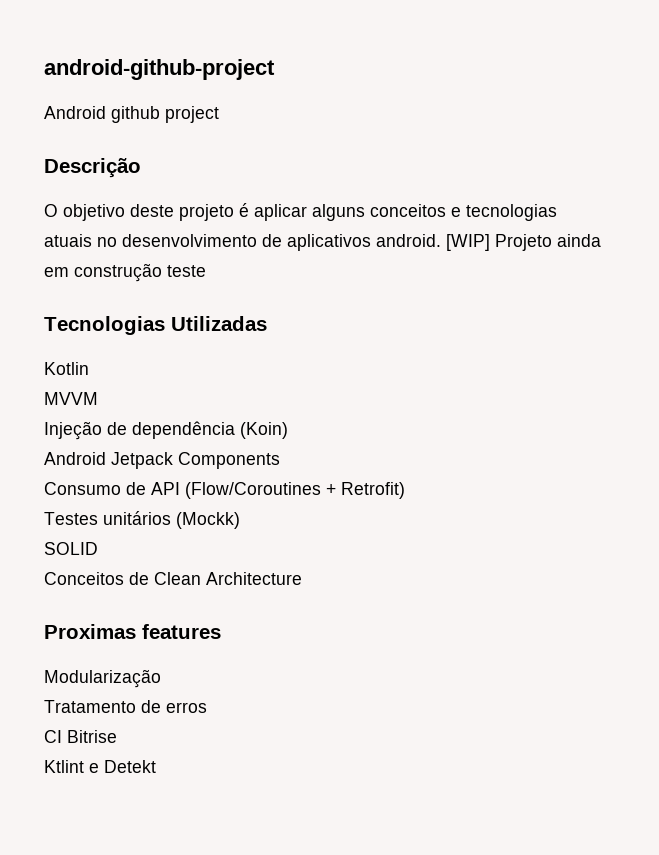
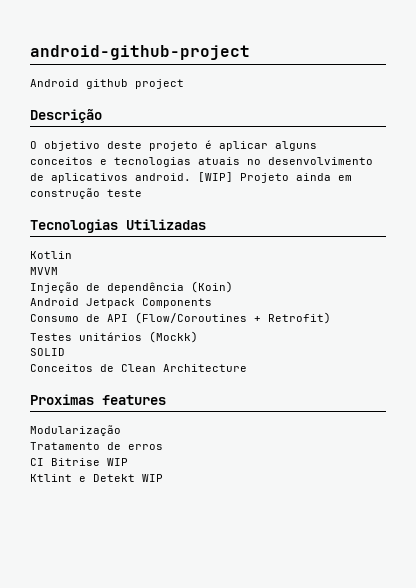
- CI Bitrise
+ CI Bitrise WIP
- Ktlint e Detekt
+ Ktlint e Detekt WIP

